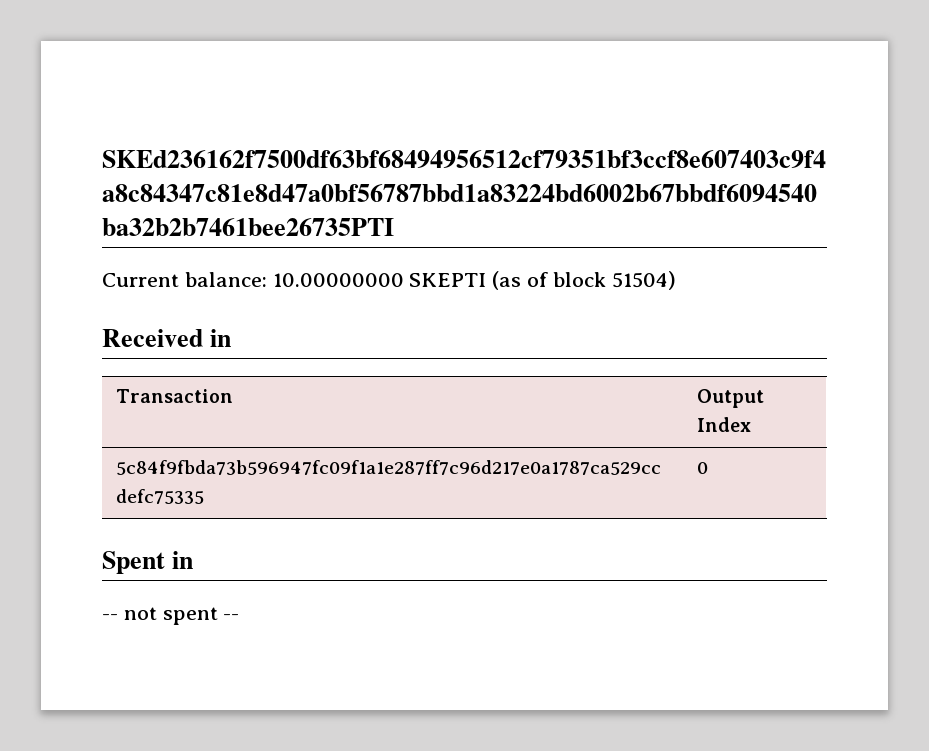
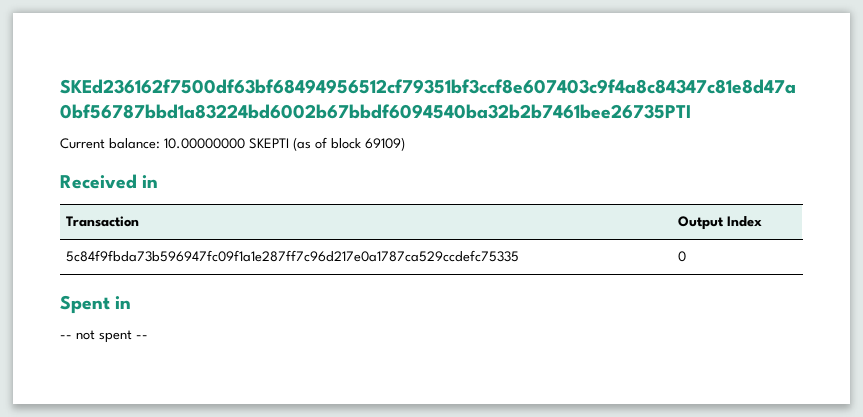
- Current balance: 10.00000000 SKEPTI (as of block 51504)
+ Current balance: 10.00000000 SKEPTI (as of block 69109)

